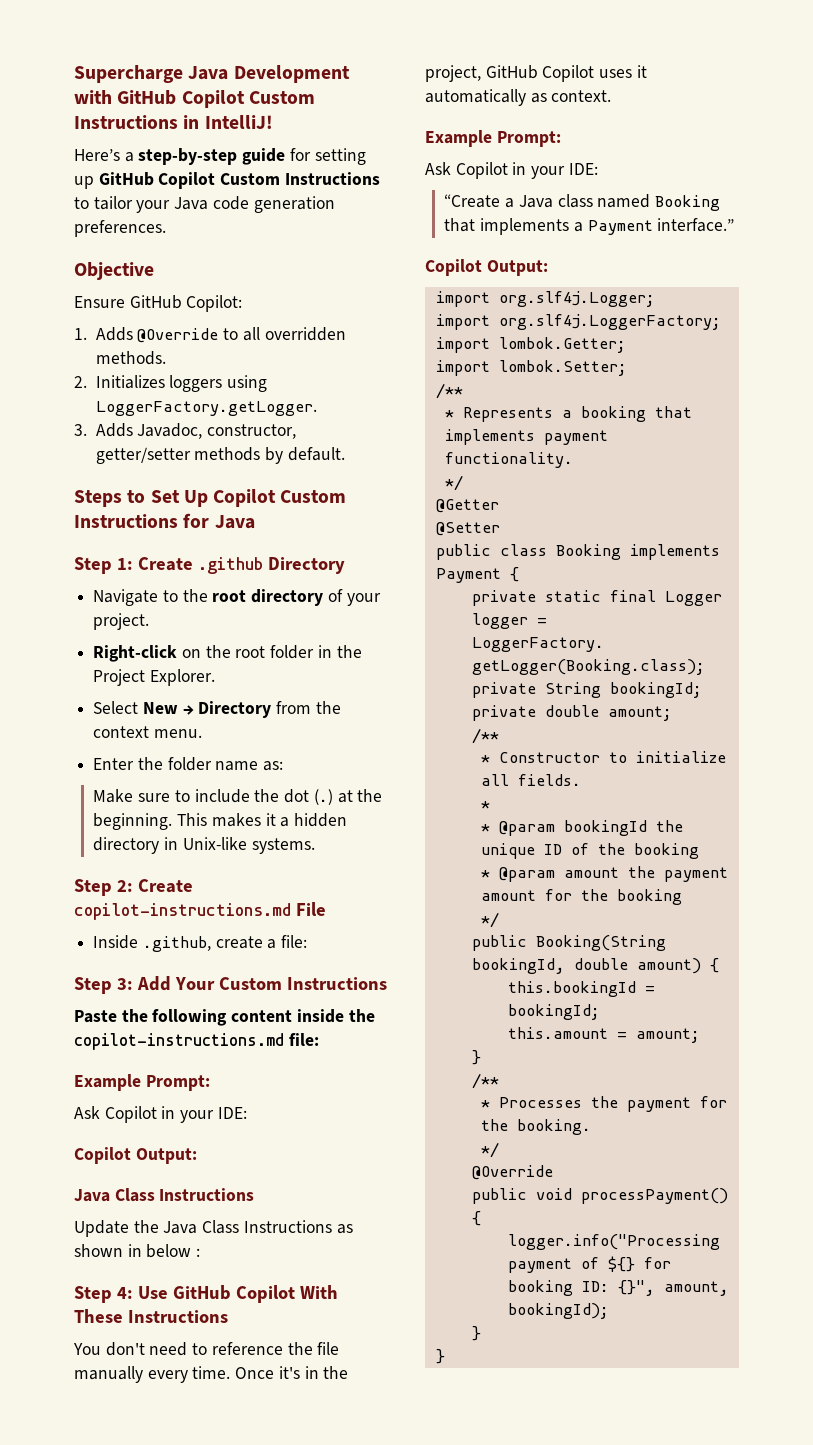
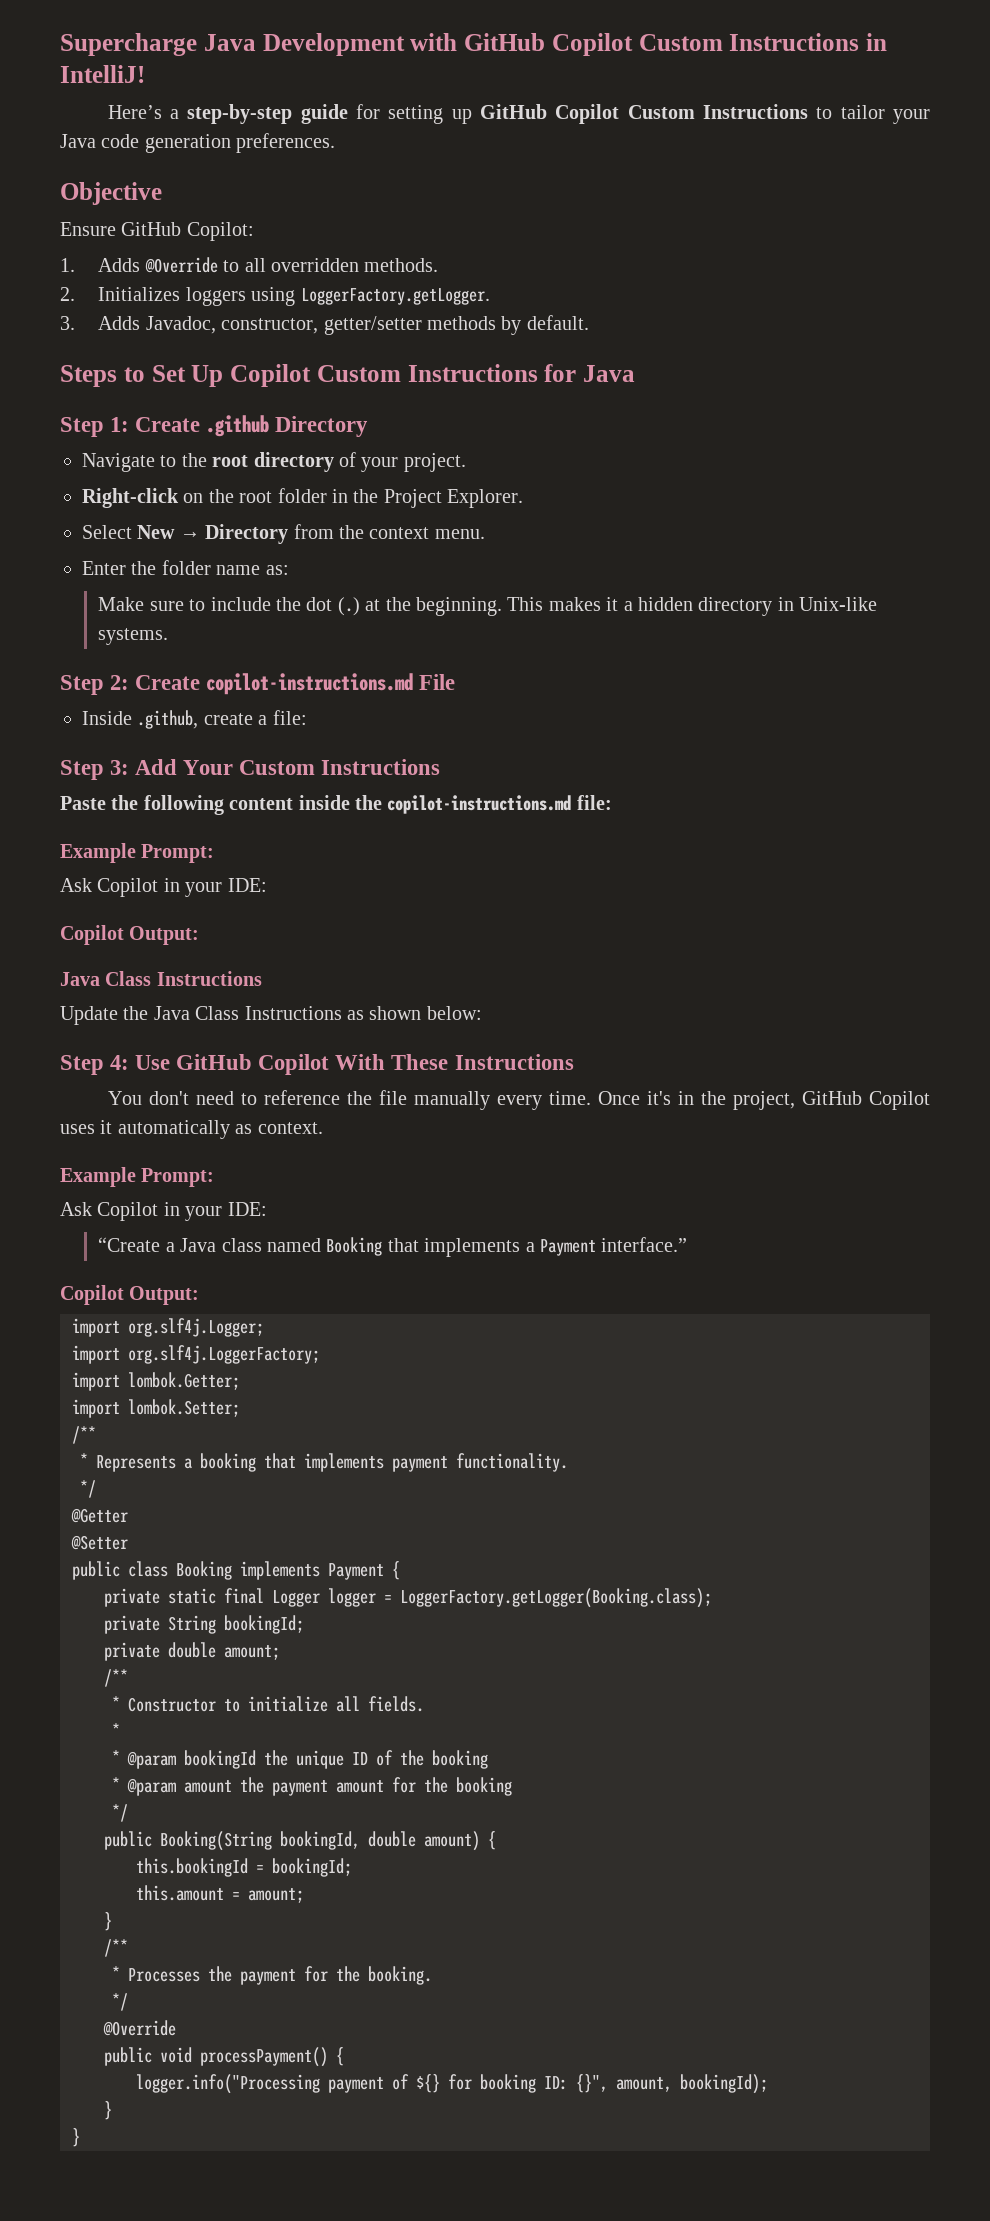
- Update the Java Class Instructions as shown in below :
+ Update the Java Class Instructions as shown below:

